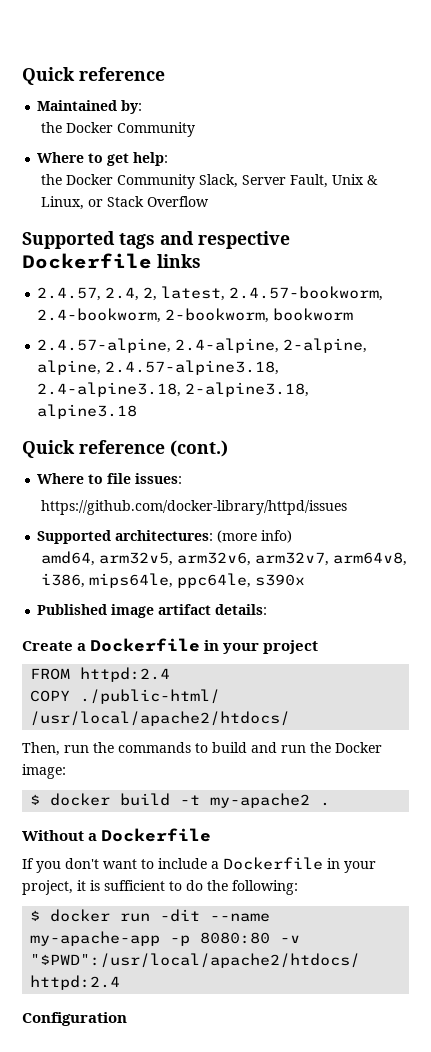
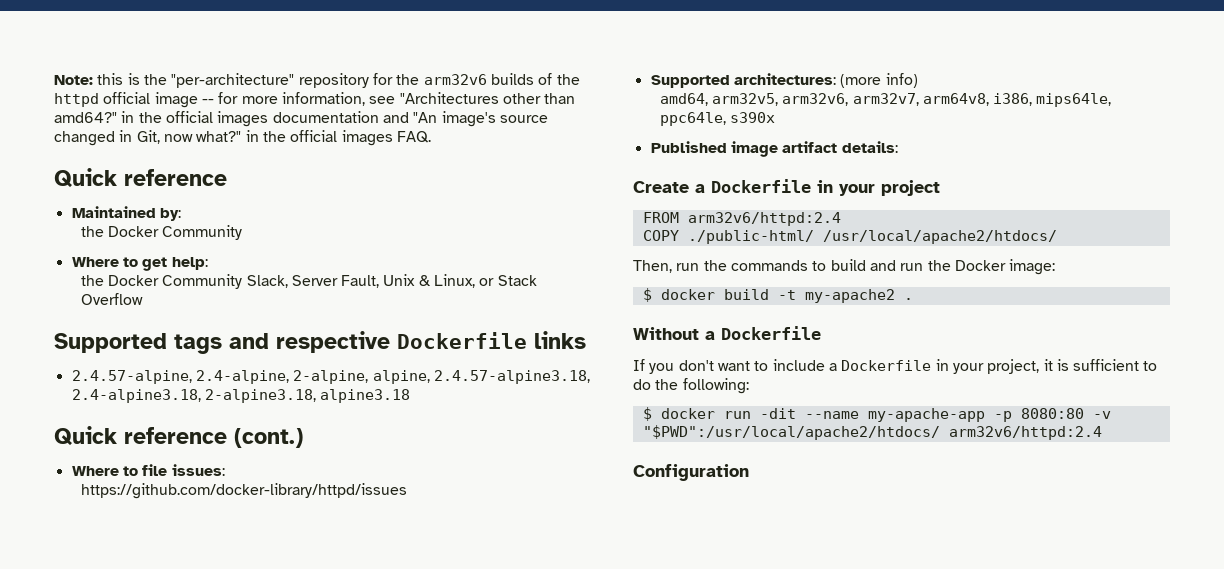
+ Note: this is the "per-architecture" repository for the arm32v6 builds of the httpd official image -- for more information, see "Architectures other than amd64?" in the official images documentation and "An image's source changed in Git, now what?" in the official images FAQ.
- 2.4.57, 2.4, 2, latest, 2.4.57-bookworm, 2.4-bookworm, 2-bookworm, bookworm
- FROM httpd:2.4
+ FROM arm32v6/httpd:2.4
- $ docker run -dit --name my-apache-app -p 8080:80 -v "$PWD":/usr/local/apache2/htdocs/ httpd:2.4
+ $ docker run -dit --name my-apache-app -p 8080:80 -v "$PWD":/usr/local/apache2/htdocs/ arm32v6/httpd:2.4

